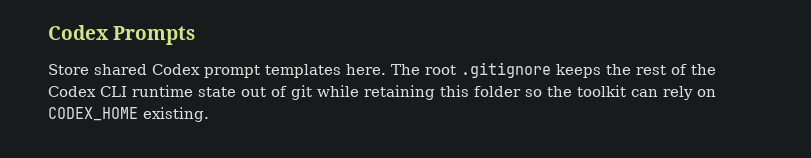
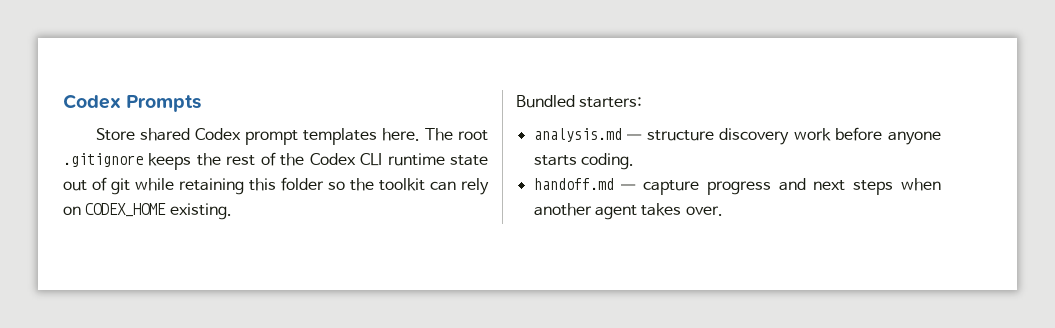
+ Bundled starters:
+ analysis.md — structure discovery work before anyone starts coding.
+ handoff.md — capture progress and next steps when another agent takes over.

